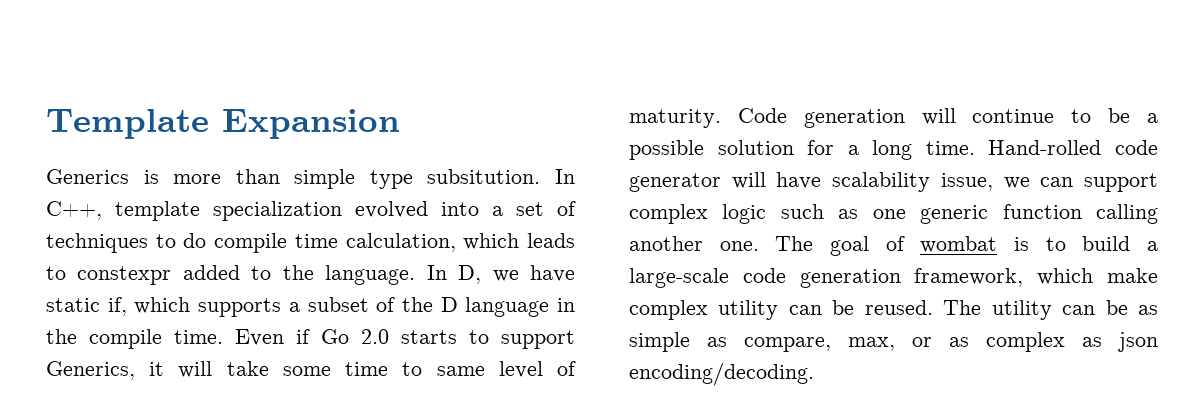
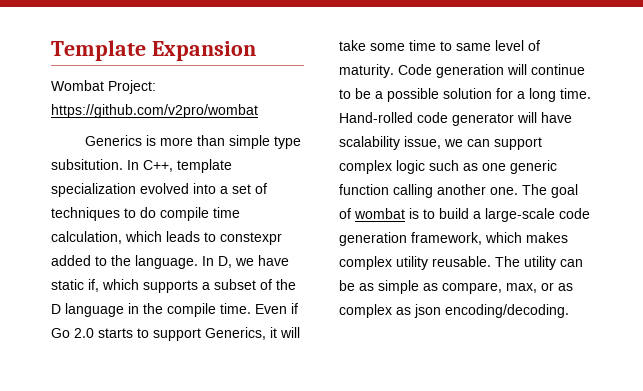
+ Wombat Project: https://github.com/v2pro/wombat
- The goal of wombat is to build a large-scale code generation framework, which make complex utility can be reused.
+ The goal of wombat is to build a large-scale code generation framework, which makes complex utility reusable.

